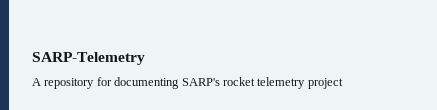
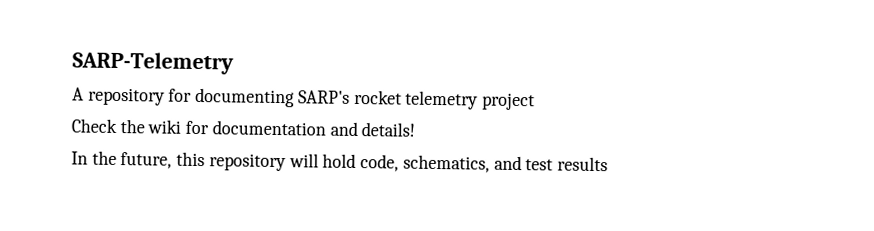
+ Check the wiki for documentation and details!
+ In the future, this repository will hold code, schematics, and test results

